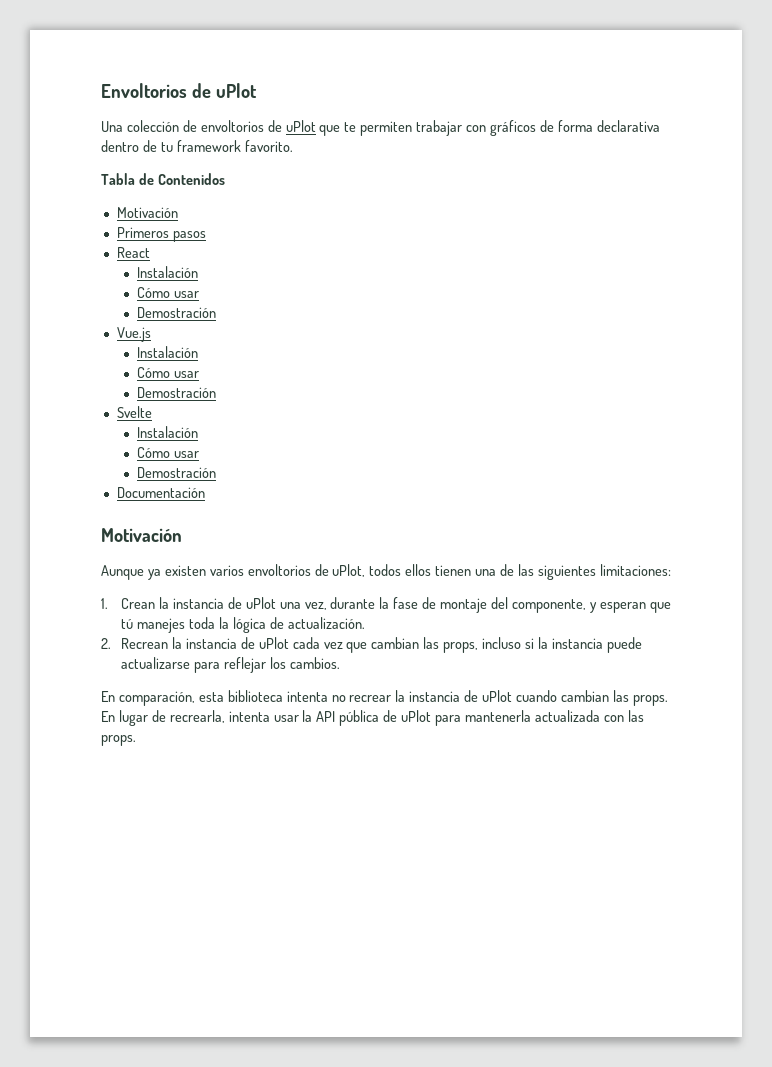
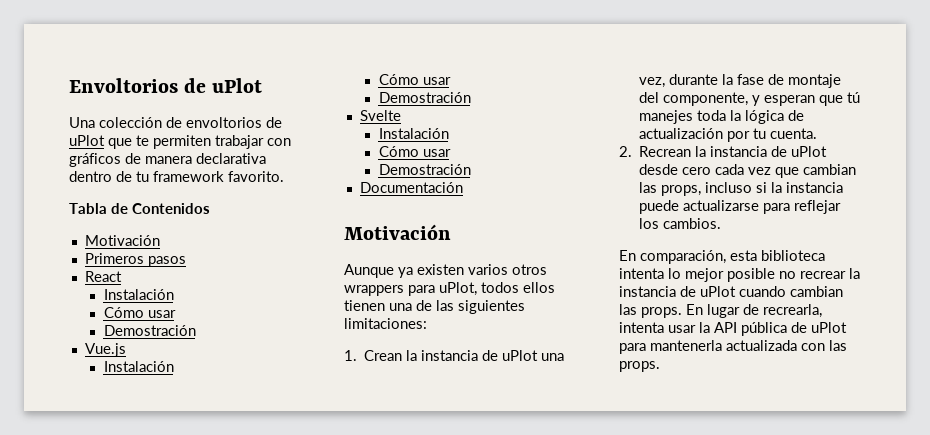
- Una colección de envoltorios de uPlot que te permiten trabajar con gráficos de forma declarativa dentro de tu framework favorito.
+ Una colección de envoltorios de uPlot que te permiten trabajar con gráficos de manera declarativa dentro de tu framework favorito.
- Aunque ya existen varios envoltorios de uPlot, todos ellos tienen una de las siguientes limitaciones:
+ Aunque ya existen varios otros wrappers para uPlot, todos ellos tienen una de las siguientes limitaciones:
- 1. Crean la instancia de uPlot una vez, durante la fase de montaje del componente, y esperan que tú manejes toda la lógica de actualización.
+ 1. Crean la instancia de uPlot una vez, durante la fase de montaje del componente, y esperan que tú manejes toda la lógica de actualización por tu cuenta.
- 2. Recrean la instancia de uPlot cada vez que cambian las props, incluso si la instancia puede actualizarse para reflejar los cambios.
+ 2. Recrean la instancia de uPlot desde cero cada vez que cambian las props, incluso si la instancia puede actualizarse para reflejar los cambios.
- En comparación, esta biblioteca intenta no recrear la instancia de uPlot cuando cambian las props.
+ En comparación, esta biblioteca intenta lo mejor posible no recrear la instancia de uPlot cuando cambian las props.

